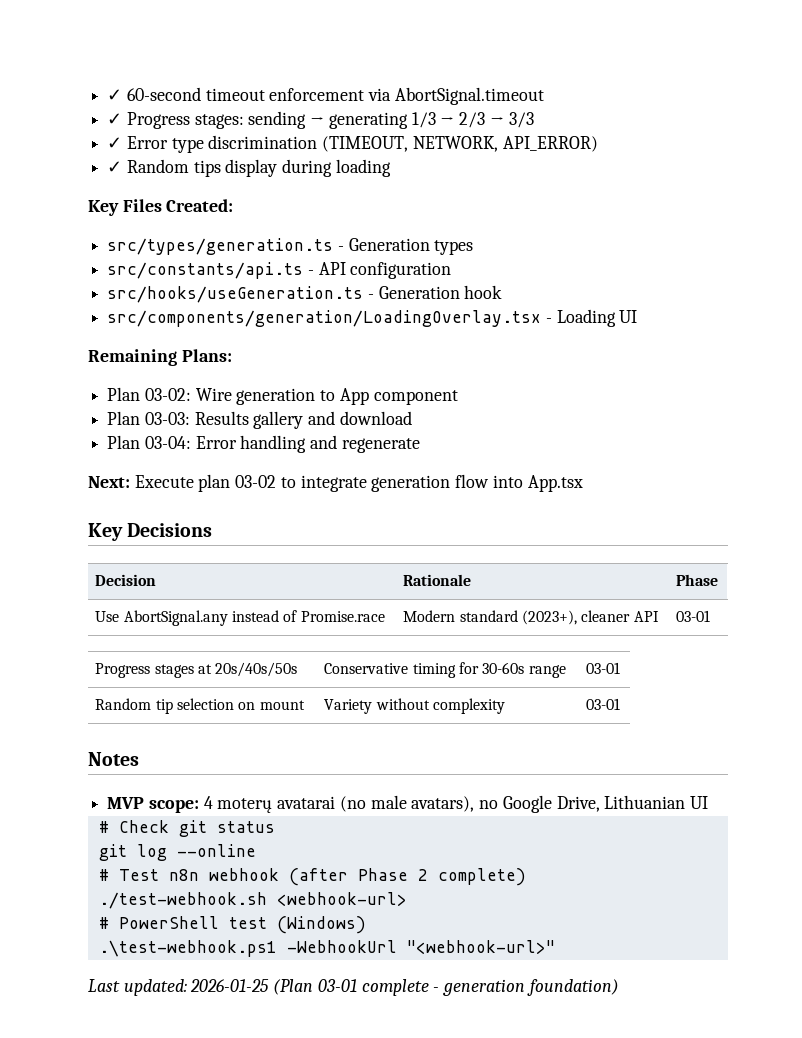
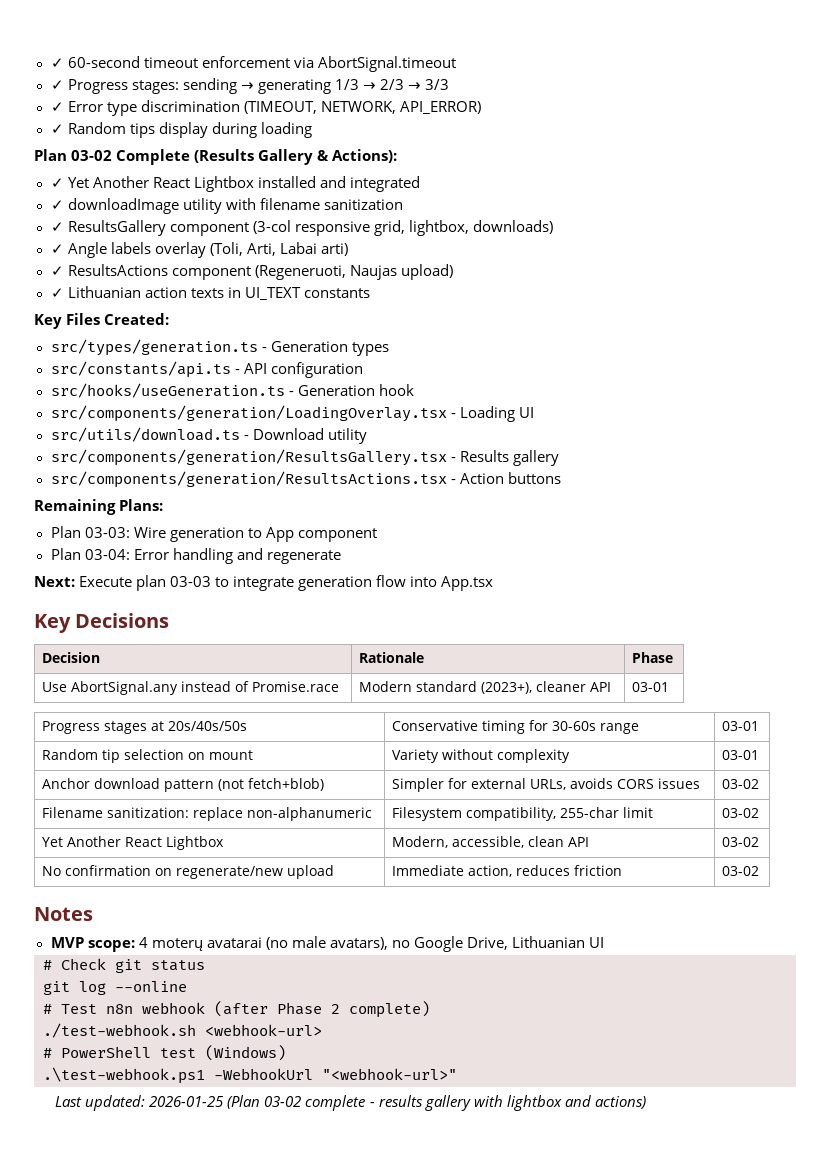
+ Plan 03-02 Complete (Results Gallery & Actions):
+ ✓ Yet Another React Lightbox installed and integrated
+ ✓ downloadImage utility with filename sanitization
+ ✓ ResultsGallery component (3-col responsive grid, lightbox, downloads)
+ ✓ Angle labels overlay (Toli, Arti, Labai arti)
+ ✓ ResultsActions component (Regeneruoti, Naujas upload)
+ ✓ Lithuanian action texts in UI_TEXT constants
+ src/utils/download.ts - Download utility
+ src/components/generation/ResultsGallery.tsx - Results gallery
+ src/components/generation/ResultsActions.tsx - Action buttons
- Plan 03-02: Wire generation to App component
+ Plan 03-03: Wire generation to App component
- Plan 03-03: Results gallery and download
- Next: Execute plan 03-02 to integrate generation flow into App.tsx
+ Next: Execute plan 03-03 to integrate generation flow into App.tsx
+ Anchor download pattern (not fetch+blob) | Simpler for external URLs, avoids CORS issues | 03-02
+ Filename sanitization: replace non-alphanumeric | Filesystem compatibility, 255-char limit | 03-02
+ Yet Another React Lightbox | Modern, accessible, clean API | 03-02
+ No confirmation on regenerate/new upload | Immediate action, reduces friction | 03-02
- Last updated: 2026-01-25 (Plan 03-01 complete - generation foundation)
+ Last updated: 2026-01-25 (Plan 03-02 complete - results gallery with lightbox and actions)

